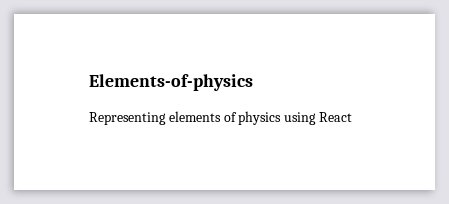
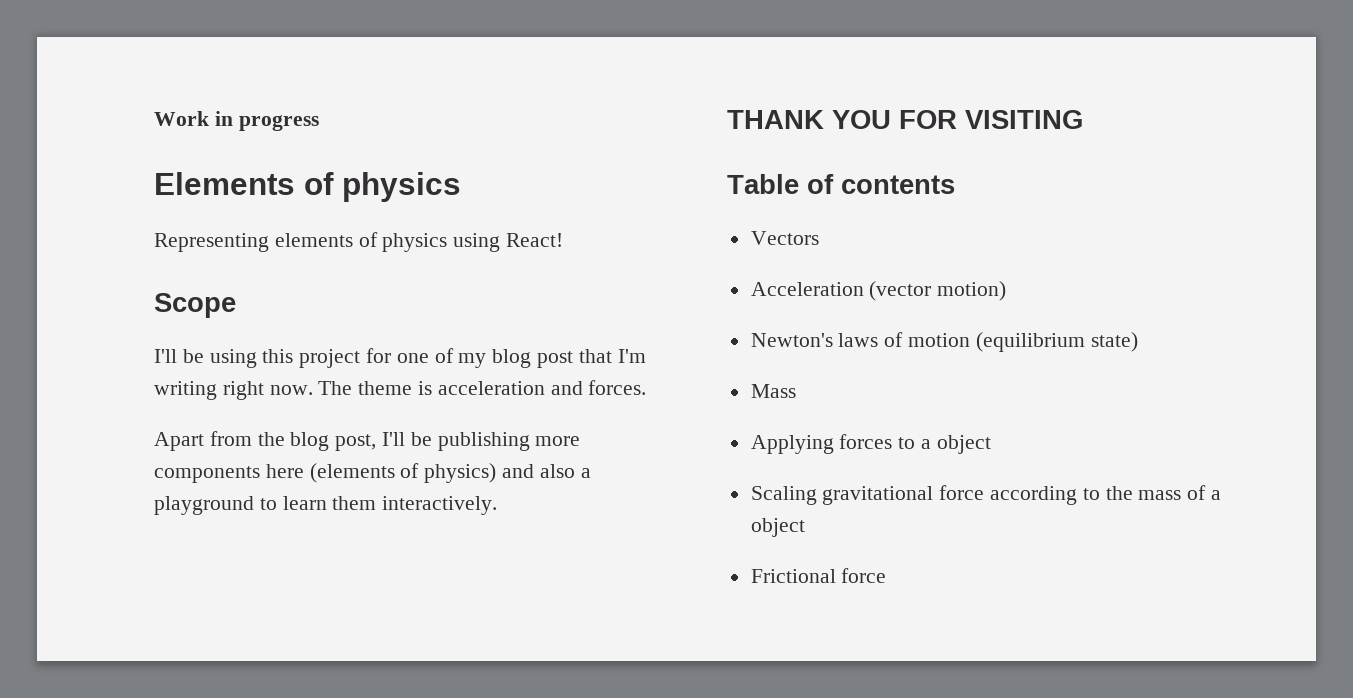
- Elements-of-physics
+ Work in progress
+ Elements of physics
- Representing elements of physics using React
+ Representing elements of physics using React!
+ Scope
+ I'll be using this project for one of my blog post that I'm writing right now. The theme is acceleration and forces.
+ Apart from the blog post, I'll be publishing more components here (elements of physics) and also a playground to learn them interactively.
+ THANK YOU FOR VISITING
+ Table of contents
+ Vectors
+ Acceleration (vector motion)
+ Newton's laws of motion (equilibrium state)
+ Mass
+ Applying forces to a object
+ Scaling gravitational force according to the mass of a object
+ Frictional force

